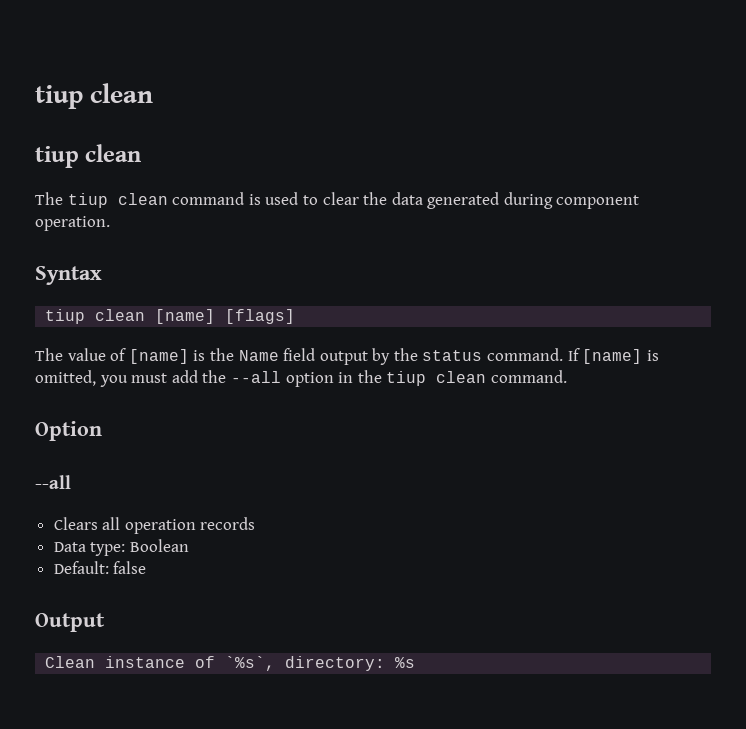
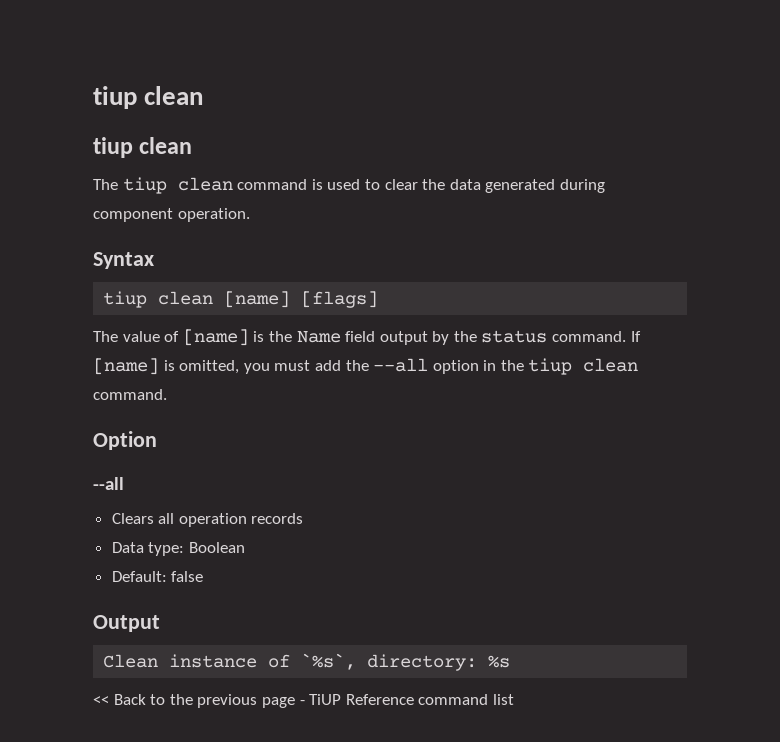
+ << Back to the previous page - TiUP Reference command list

